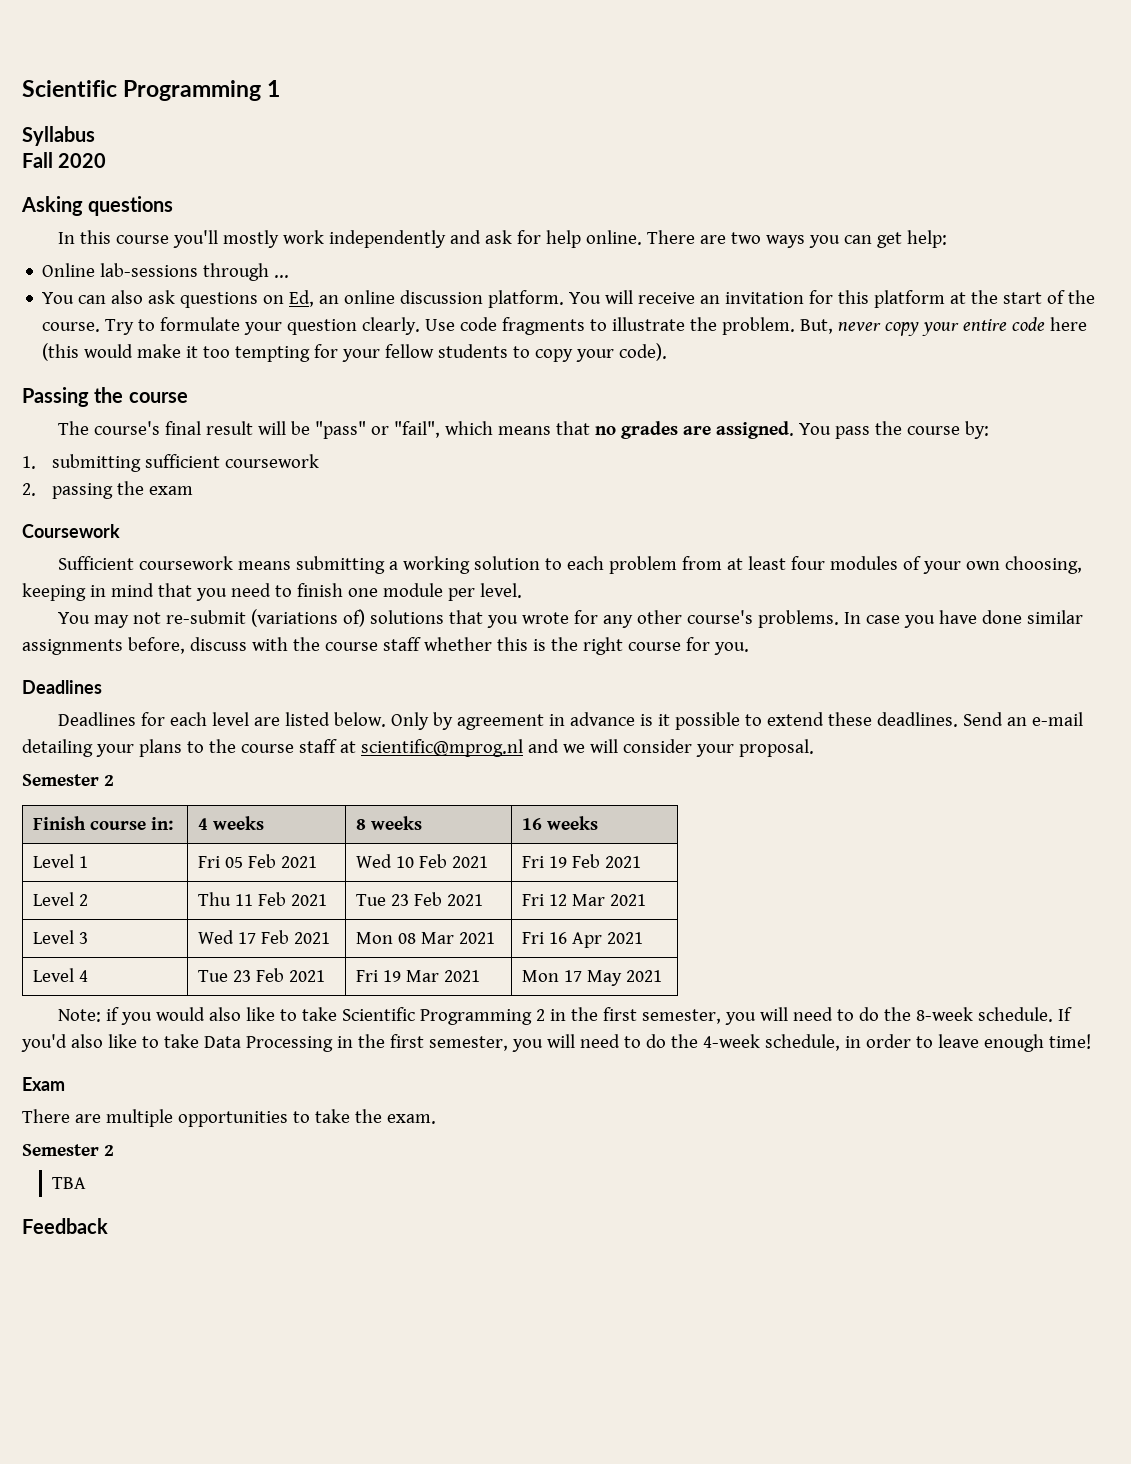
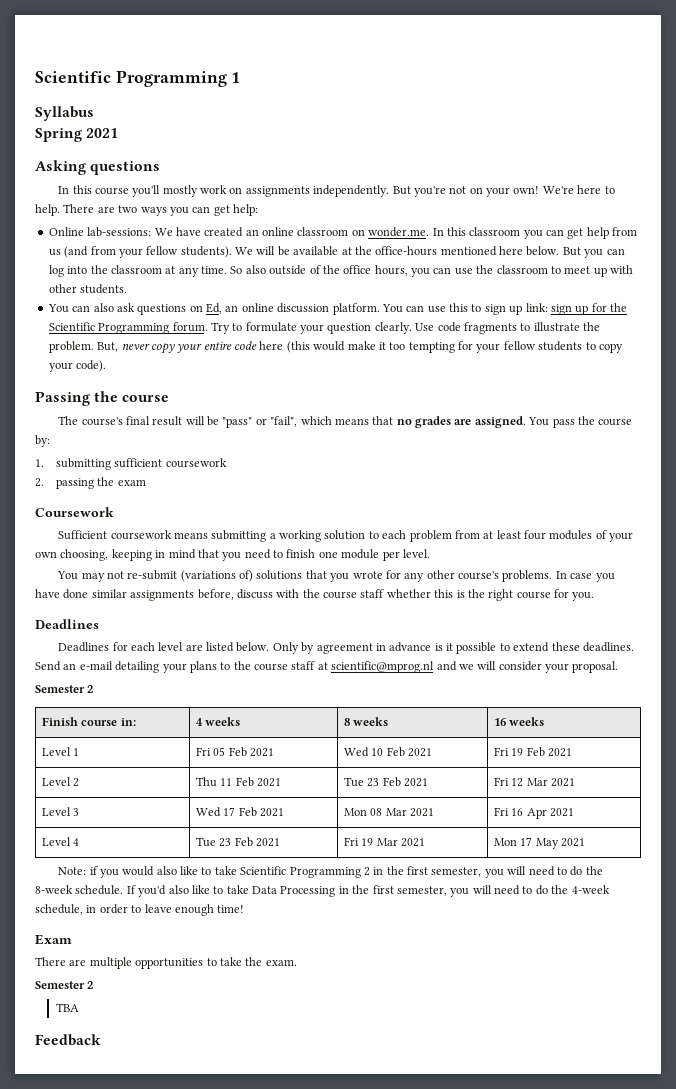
- Fall 2020
+ Spring 2021
- In this course you'll mostly work independently and ask for help online.
+ In this course you'll mostly work on assignments independently. But you're not on your own! We're here to help.
- Online lab-sessions through ...
+ Online lab-sessions: We have created an online classroom on wonder.me. In this classroom you can get help from us (and from your fellow students). We will be available at the office-hours mentioned here below. But you can log into the classroom at any time. So also outside of the office hours, you can use the classroom to meet up with other students.
- You will receive an invitation for this platform at the start of the course.
+ You can use this to sign up link: sign up for the Scientific Programming forum.

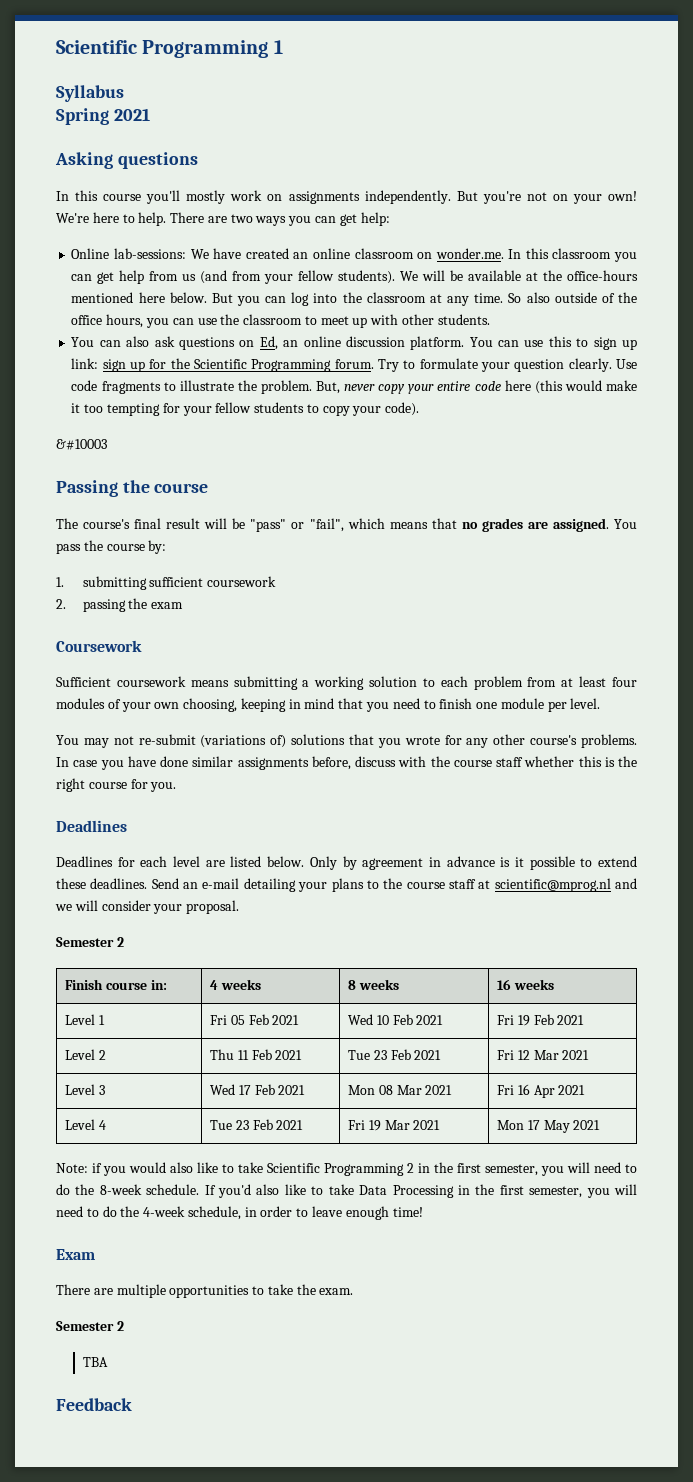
+ &#10003

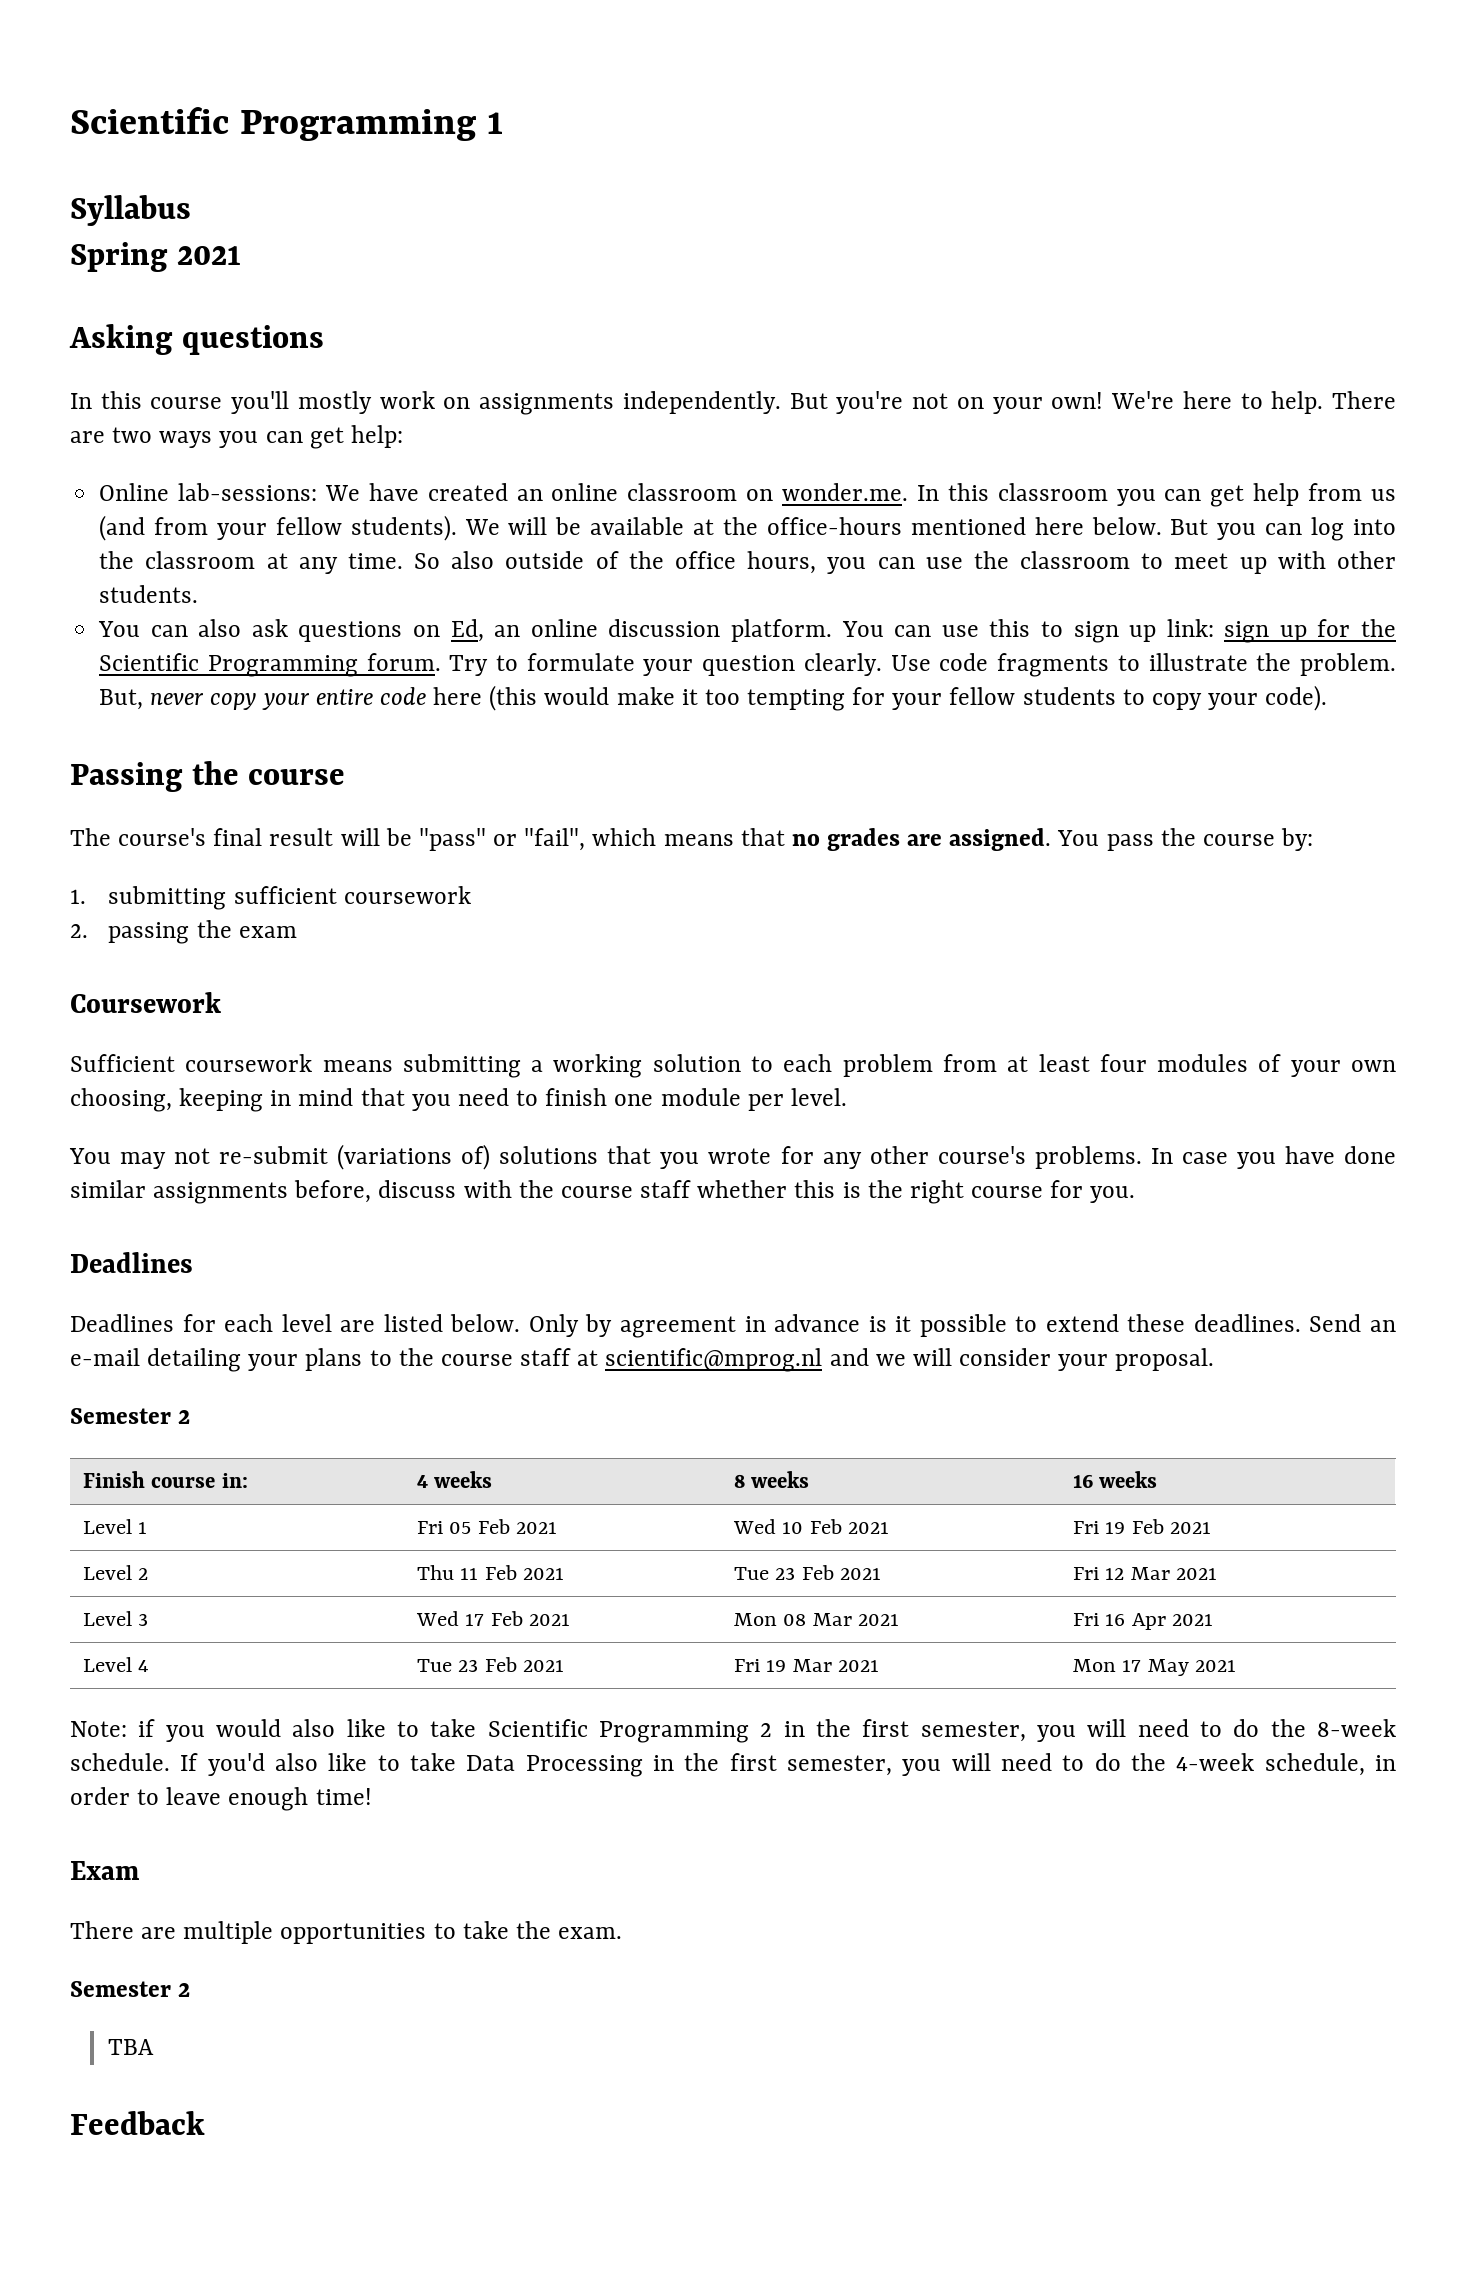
- &#10003

